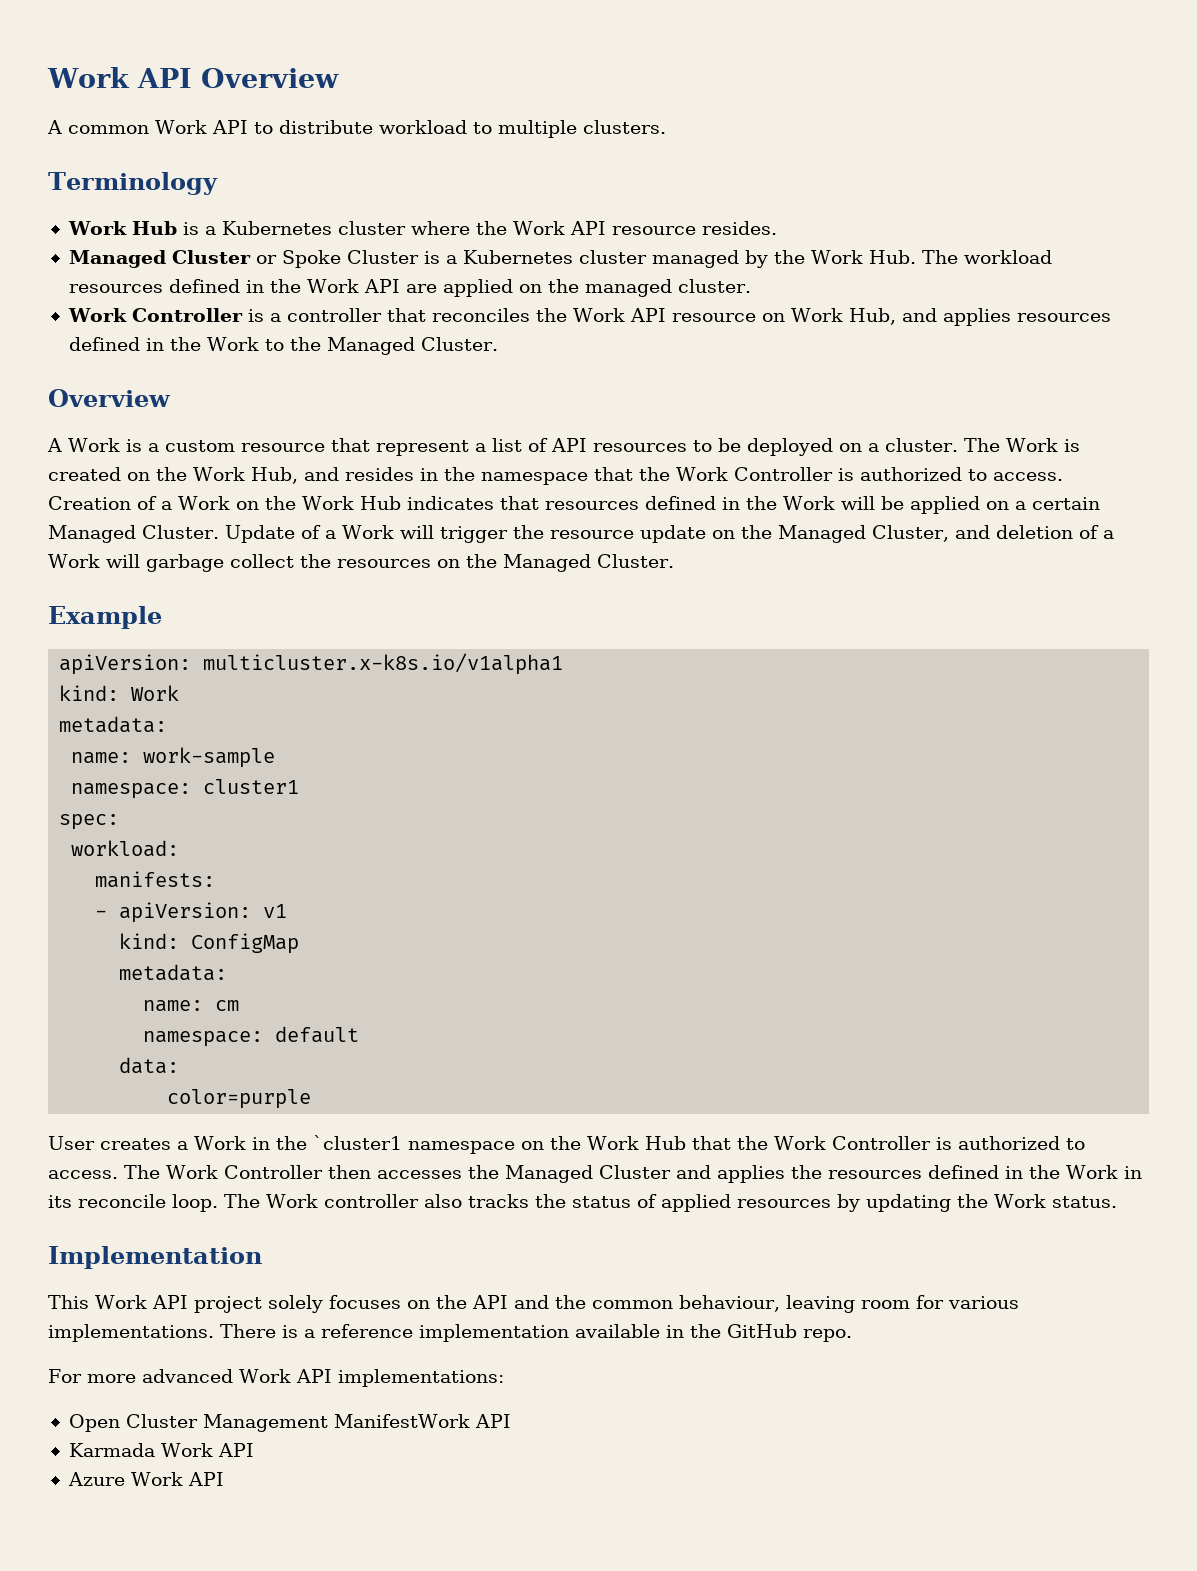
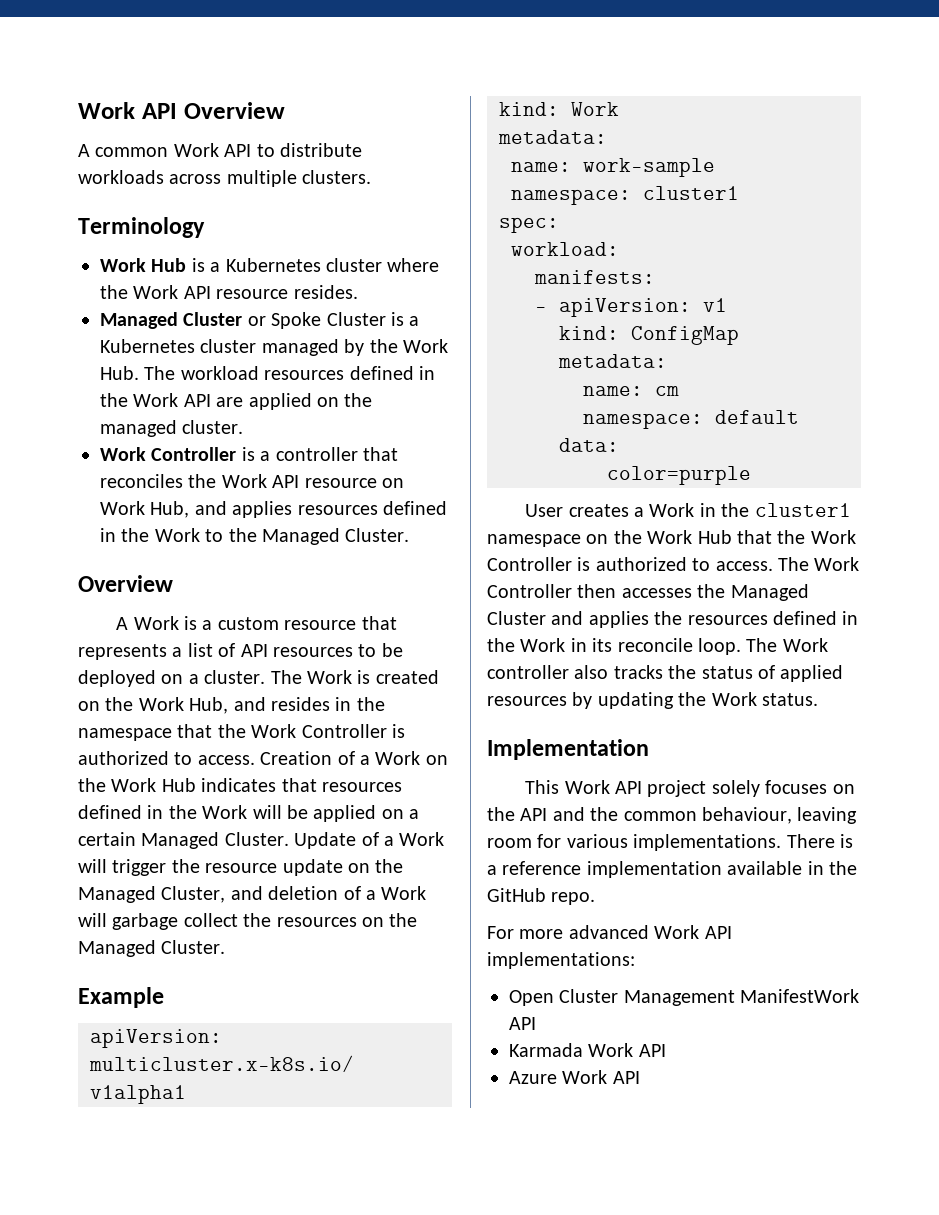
- A common Work API to distribute workload to multiple clusters.
+ A common Work API to distribute workloads across multiple clusters.
- A Work is a custom resource that represent a list of API resources to be deployed on a cluster.
+ A Work is a custom resource that represents a list of API resources to be deployed on a cluster.
- User creates a Work in the `cluster1 namespace on the Work Hub that the Work Controller is authorized to access.
+ User creates a Work in the cluster1 namespace on the Work Hub that the Work Controller is authorized to access.

